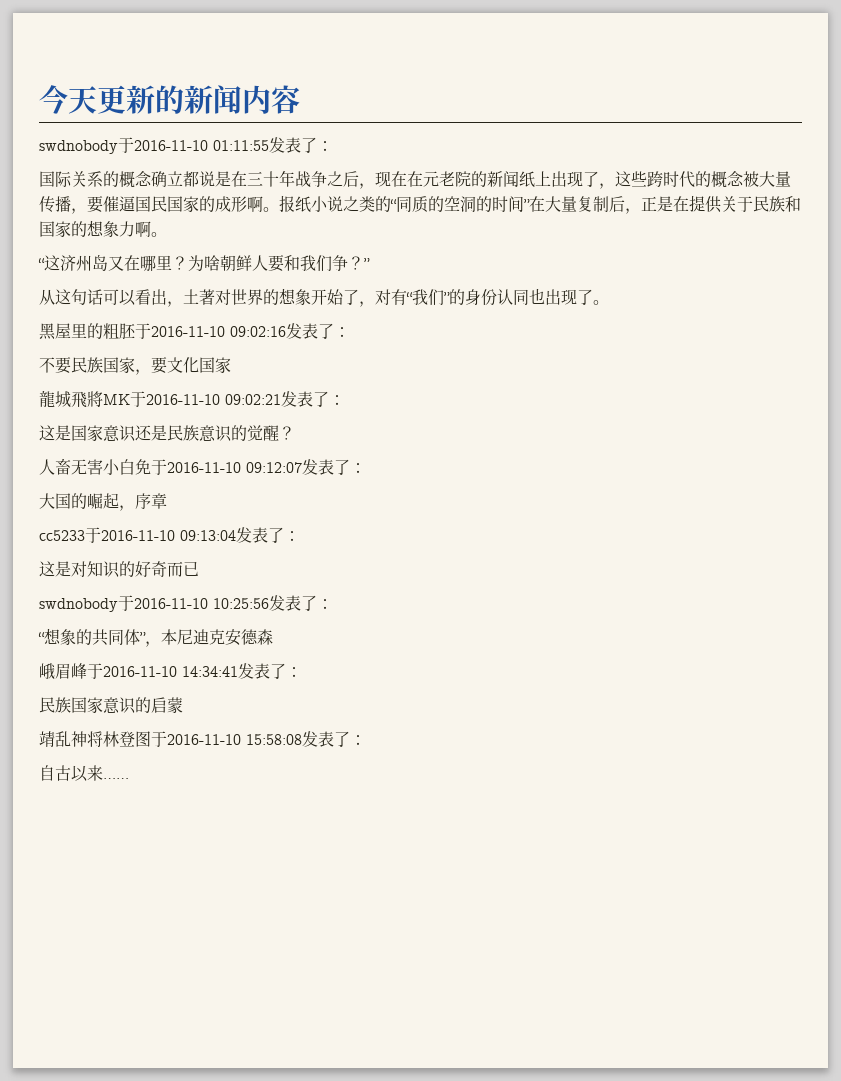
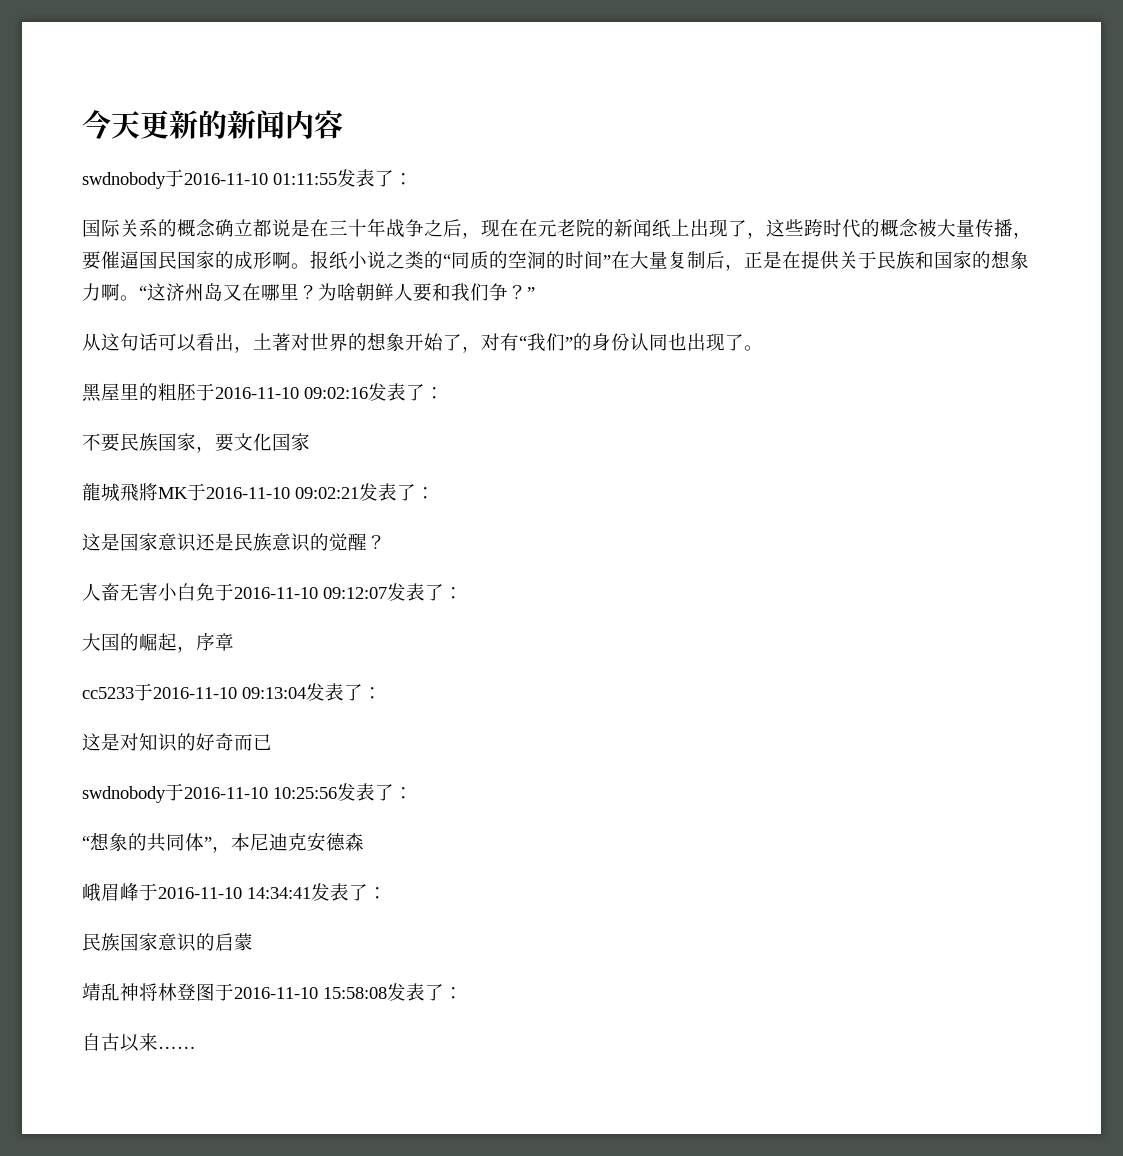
- 报纸小说之类的“同质的空洞的时间”在大量复制后，正是在提供关于民族和国家的想象力啊。
- “这济州岛又在哪里？
+ 报纸小说之类的“同质的空洞的时间”在大量复制后，正是在提供关于民族和国家的想象力啊。“这济州岛又在哪里？

